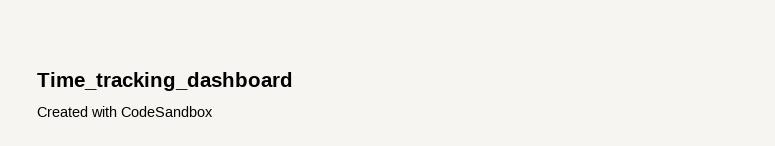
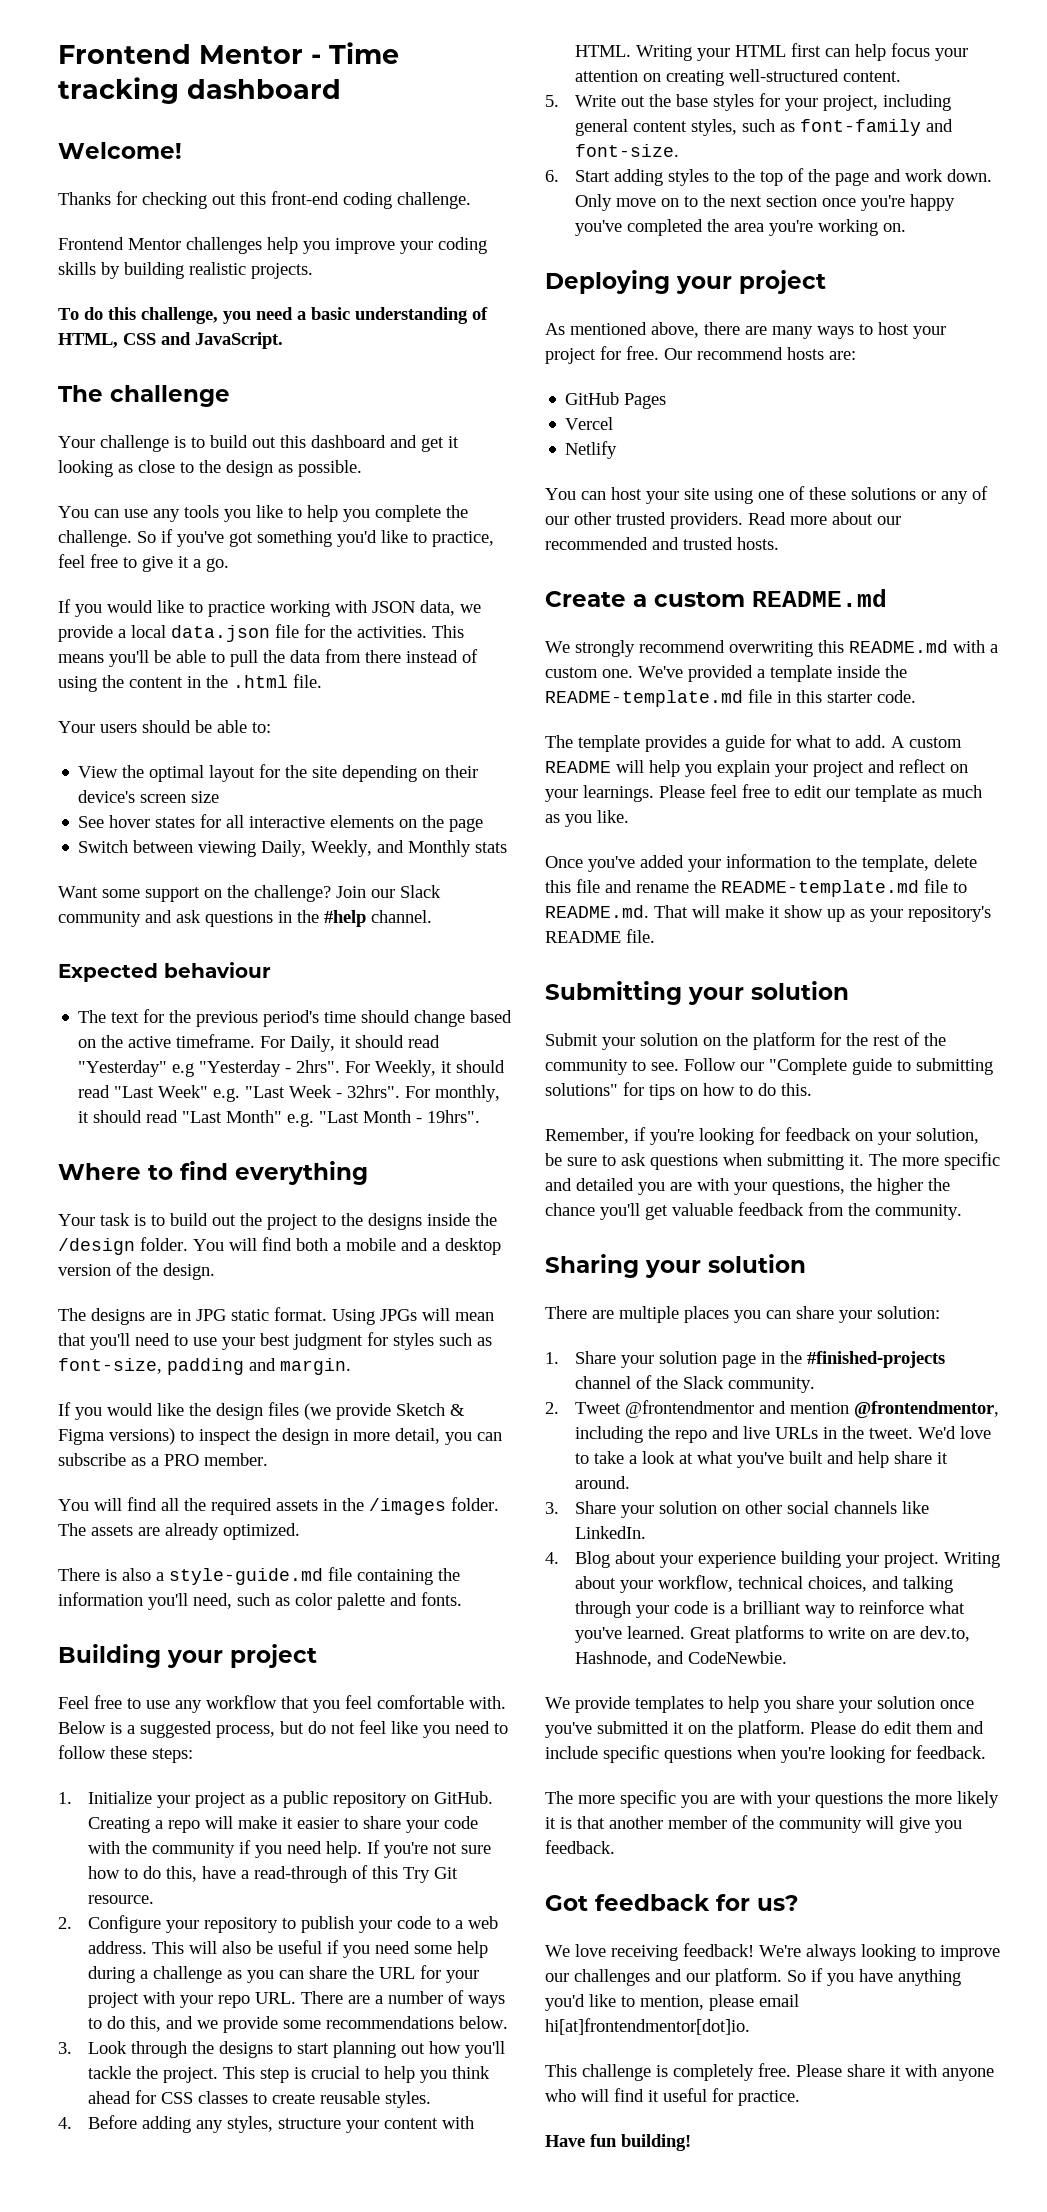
- Time_tracking_dashboard
- Created with CodeSandbox
+ Frontend Mentor - Time tracking dashboard
+ Welcome!
+ Thanks for checking out this front-end coding challenge.
+ Frontend Mentor challenges help you improve your coding skills by building realistic projects.
+ To do this challenge, you need a basic understanding of HTML, CSS and JavaScript.
+ The challenge
+ Your challenge is to build out this dashboard and get it looking as close to the design as possible.
+ You can use any tools you like to help you complete the challenge. So if you've got something you'd like to practice, feel free to give it a go.
+ If you would like to practice working with JSON data, we provide a local data.json file for the activities. This means you'll be able to pull the data from there instead of using the content in the .html file.
+ Your users should be able to:
+ View the optimal layout for the site depending on their device's screen size
+ See hover states for all interactive elements on the page
+ Switch between viewing Daily, Weekly, and Monthly stats
+ Want some support on the challenge? Join our Slack community and ask questions in the #help channel.
+ Expected behaviour
+ The text for the previous period's time should change based on the active timeframe. For Daily, it should read "Yesterday" e.g "Yesterday - 2hrs". For Weekly, it should read "Last Week" e.g. "Last Week - 32hrs". For monthly, it should read "Last Month" e.g. "Last Month - 19hrs".
+ Where to find everything
+ Your task is to build out the project to the designs inside the /design folder. You will find both a mobile and a desktop version of the design.
+ The designs are in JPG static format. Using JPGs will mean that you'll need to use your best judgment for styles such as font-size, padding and margin.
+ If you would like the design files (we provide Sketch & Figma versions) to inspect the design in more detail, you can subscribe as a PRO member.
+ You will find all the required assets in the /images folder. The assets are already optimized.
+ There is also a style-guide.md file containing the information you'll need, such as color palette and fonts.
+ Building your project
+ Feel free to use any workflow that you feel comfortable with. Below is a suggested process, but do not feel like you need to follow these steps:
+ 1. Initialize your project as a public repository on GitHub. Creating a repo will make it easier to share your code with the community if you need help. If you're not sure how to do this, have a read-through of this Try Git resource.
+ 2. Configure your repository to publish your code to a web address. This will also be useful if you need some help during a challenge as you can share the URL for your project with your repo URL. There are a number of ways to do this, and we provide some recommendations below.
+ 3. Look through the designs to start planning out how you'll tackle the project. This step is crucial to help you think ahead for CSS classes to create reusable styles.
+ 4. Before adding any styles, structure your content with HTML. Writing your HTML first can help focus your attention on creating well-structured content.
+ 5. Write out the base styles for your project, including general content styles, such as font-family and font-size.
+ 6. Start adding styles to the top of the page and work down. Only move on to the next section once you're happy you've completed the area you're working on.
+ Deploying your project
+ As mentioned above, there are many ways to host your project for free. Our recommend hosts are:
+ GitHub Pages
+ Vercel
+ Netlify
+ You can host your site using one of these solutions or any of our other trusted providers. Read more about our recommended and trusted hosts.
+ Create a custom README.md
+ We strongly recommend overwriting this README.md with a custom one. We've provided a template inside the README-template.md file in this starter code.
+ The template provides a guide for what to add. A custom README will help you explain your project and reflect on your learnings. Please feel free to edit our template as much as you like.
+ Once you've added your information to the template, delete this file and rename the README-template.md file to README.md. That will make it show up as your repository's README file.
+ Submitting your solution
+ Submit your solution on the platform for the rest of the community to see. Follow our "Complete guide to submitting solutions" for tips on how to do this.
+ Remember, if you're looking for feedback on your solution, be sure to ask questions when submitting it. The more specific and detailed you are with your questions, the higher the chance you'll get valuable feedback from the community.
+ Sharing your solution
+ There are multiple places you can share your solution:
+ 1. Share your solution page in the #finished-projects channel of the Slack community.
+ 2. Tweet @frontendmentor and mention @frontendmentor, including the repo and live URLs in the tweet. We'd love to take a look at what you've built and help share it around.
+ 3. Share your solution on other social channels like LinkedIn.
+ 4. Blog about your experience building your project. Writing about your workflow, technical choices, and talking through your code is a brilliant way to reinforce what you've learned. Great platforms to write on are dev.to, Hashnode, and CodeNewbie.
+ We provide templates to help you share your solution once you've submitted it on the platform. Please do edit them and include specific questions when you're looking for feedback.
+ The more specific you are with your questions the more likely it is that another member of the community will give you feedback.
+ Got feedback for us?
+ We love receiving feedback! We're always looking to improve our challenges and our platform. So if you have anything you'd like to mention, please email hi[at]frontendmentor[dot]io.
+ This challenge is completely free. Please share it with anyone who will find it useful for practice.
+ Have fun building!

